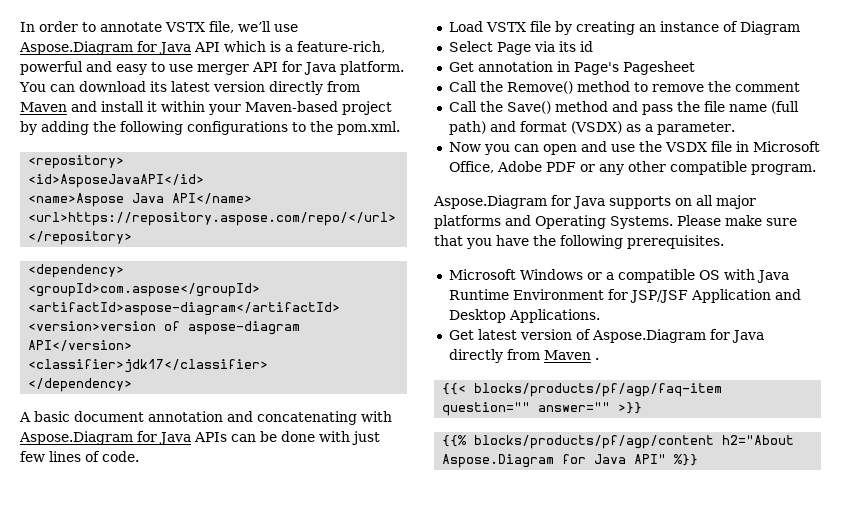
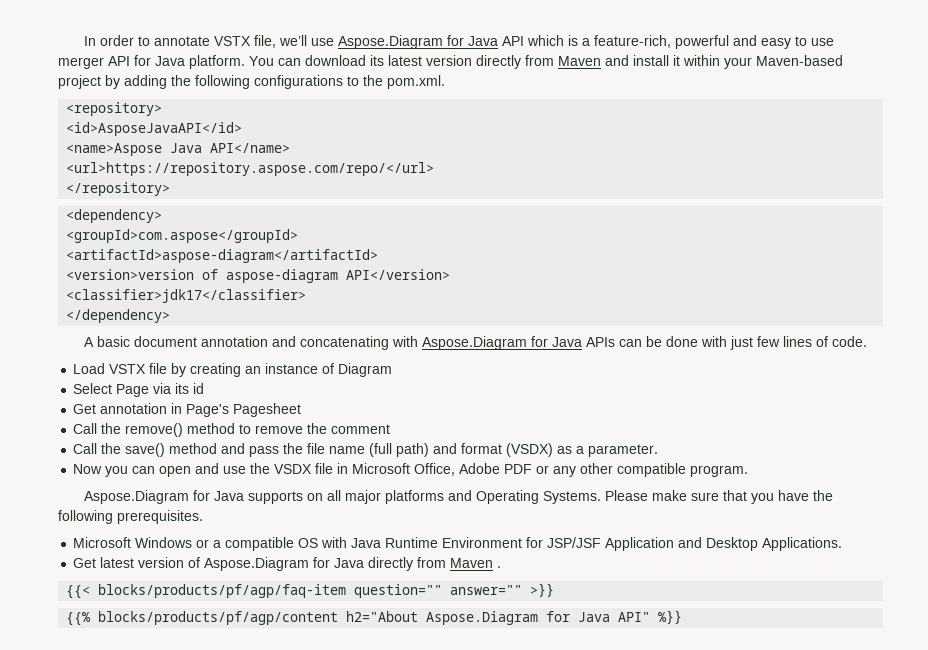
- Call the Remove() method to remove the comment
+ Call the remove() method to remove the comment
- Call the Save() method and pass the file name (full path) and format (VSDX) as a parameter.
+ Call the save() method and pass the file name (full path) and format (VSDX) as a parameter.

